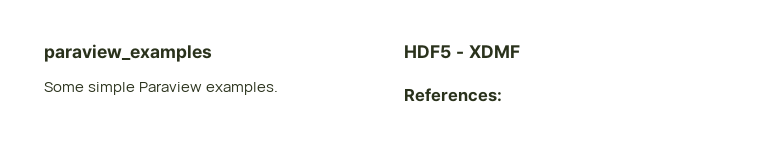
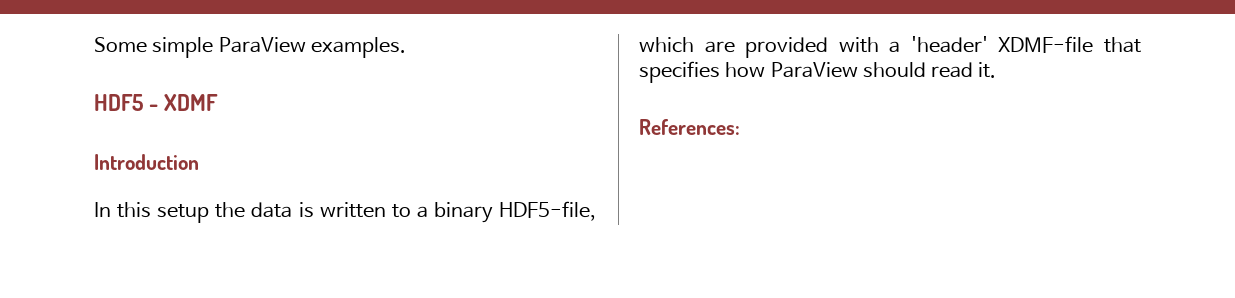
- paraview_examples
- Some simple Paraview examples.
+ Some simple ParaView examples.
+ Introduction
+ In this setup the data is written to a binary HDF5-file, which are provided with a 'header' XDMF-file that specifies how ParaView should read it.

